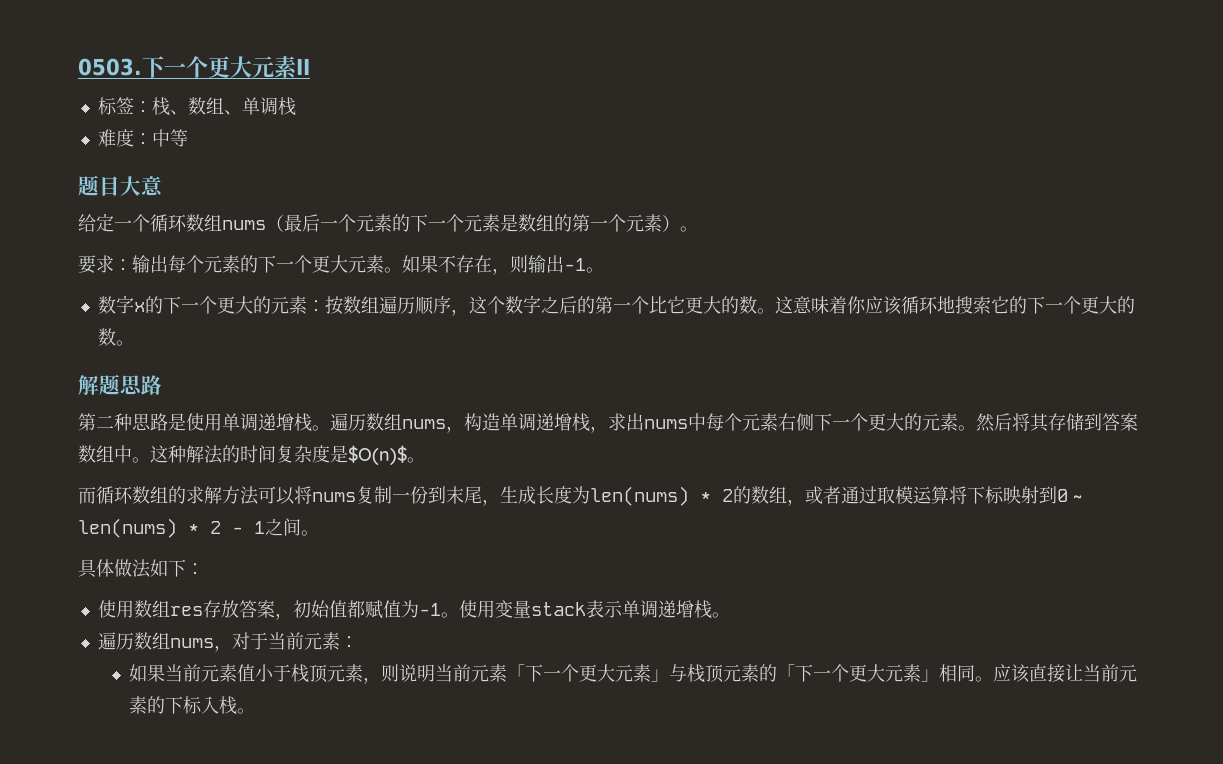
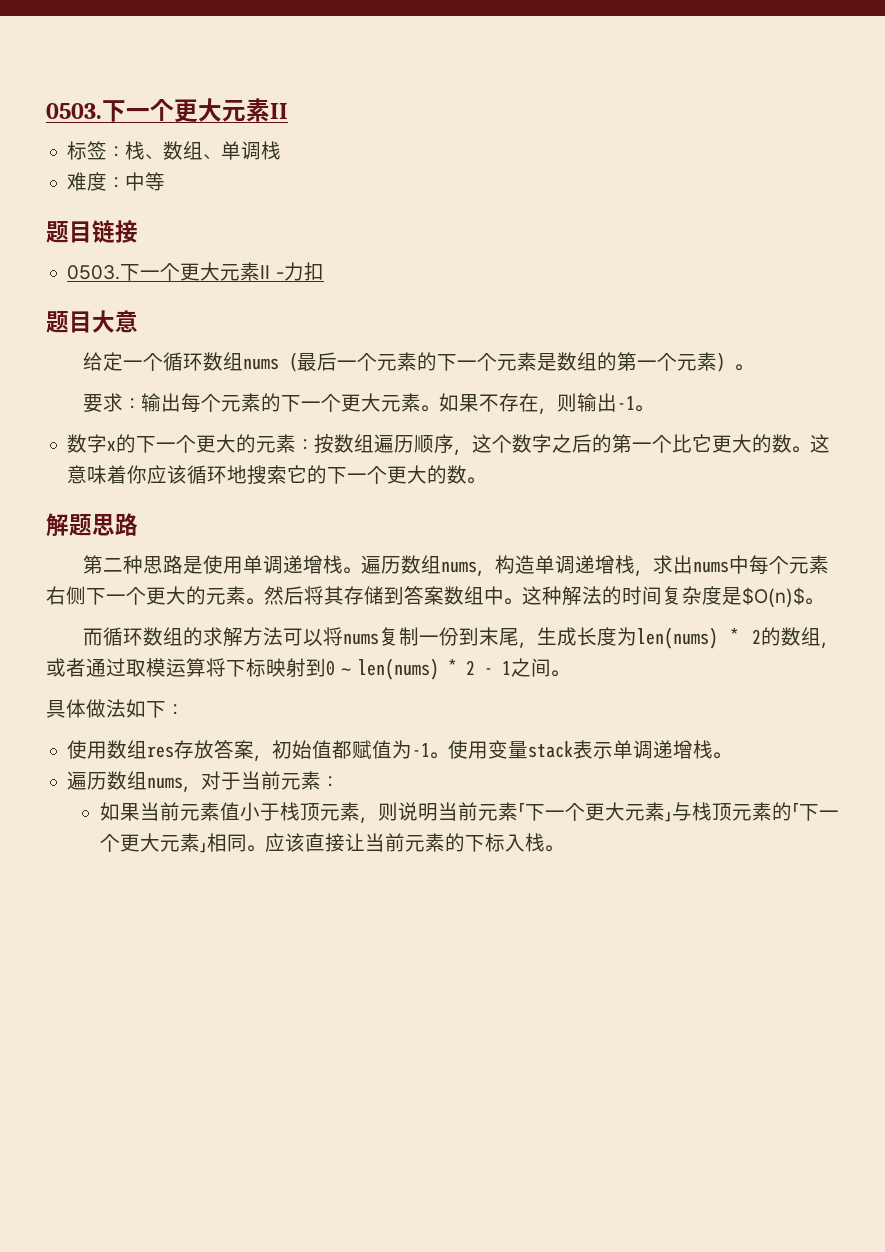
+ 题目链接
+ 0503.下一个更大元素II -力扣

